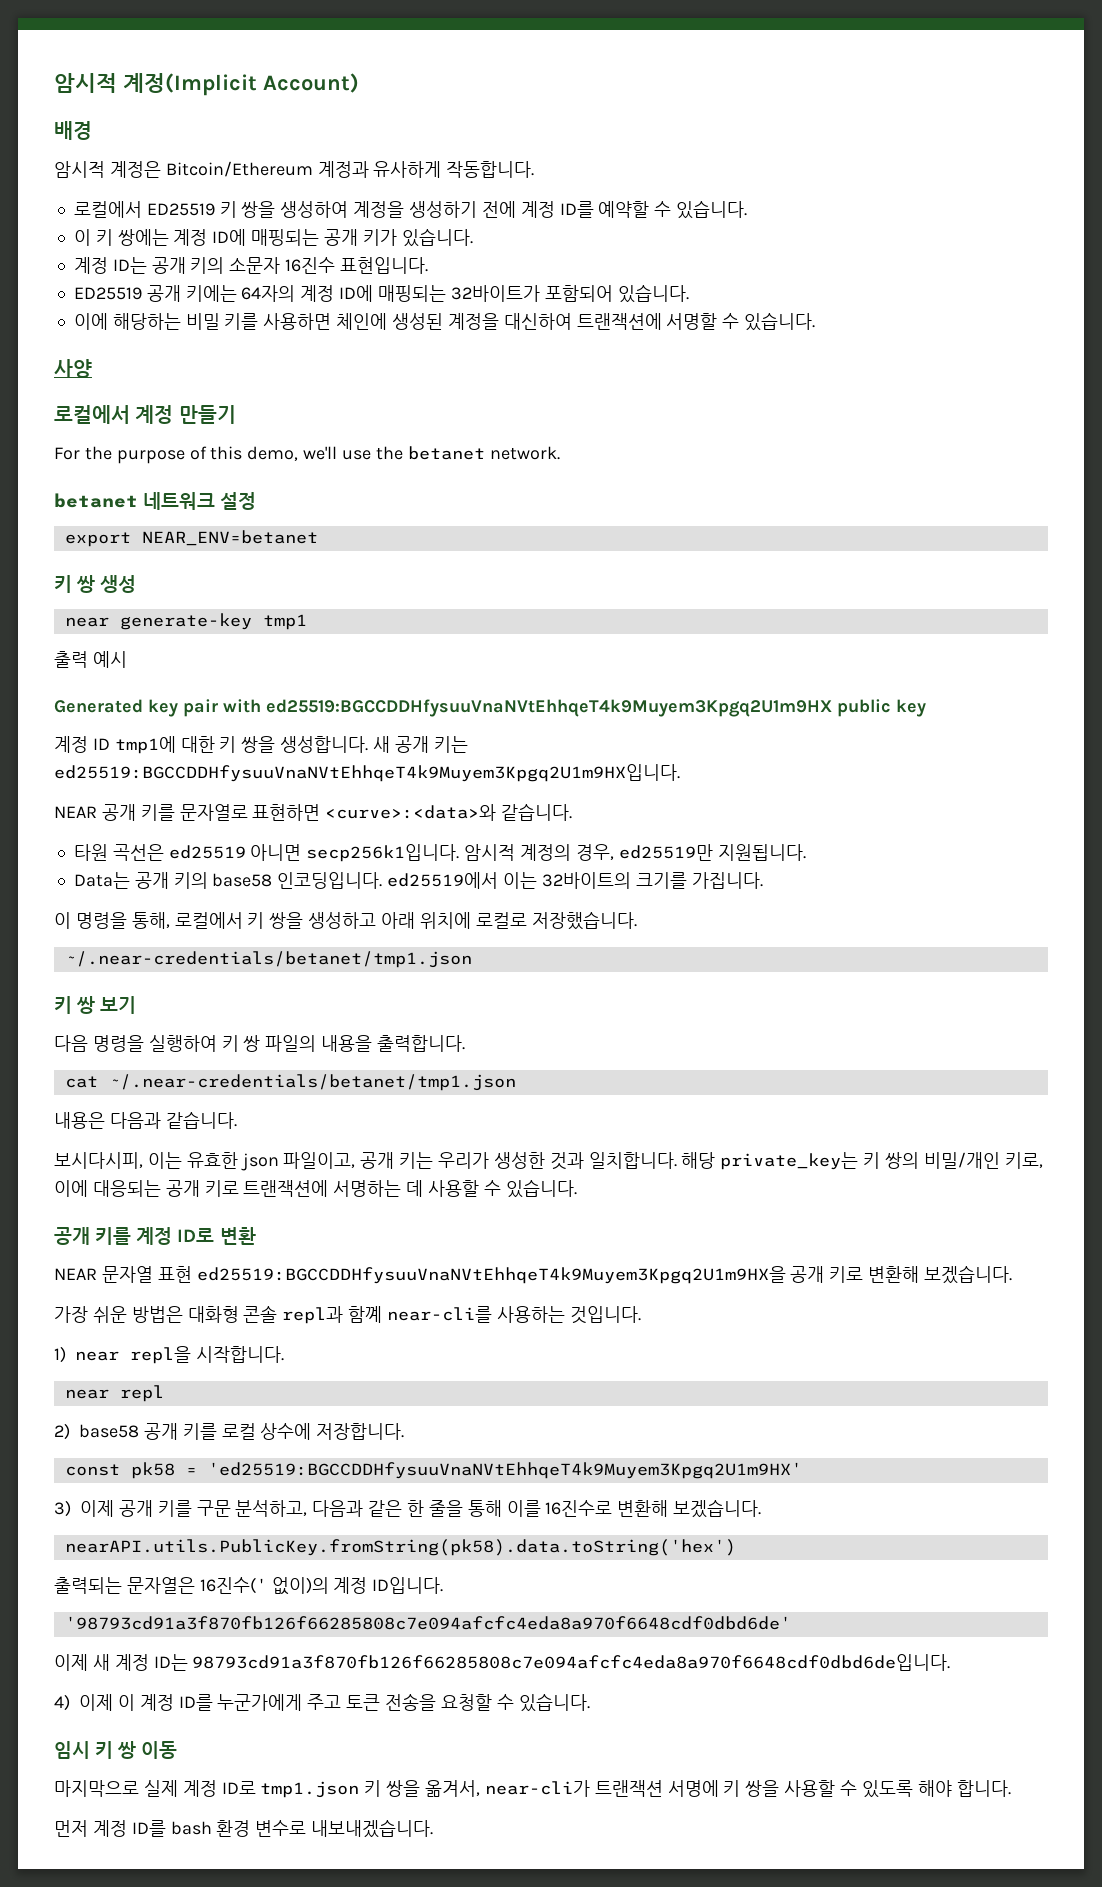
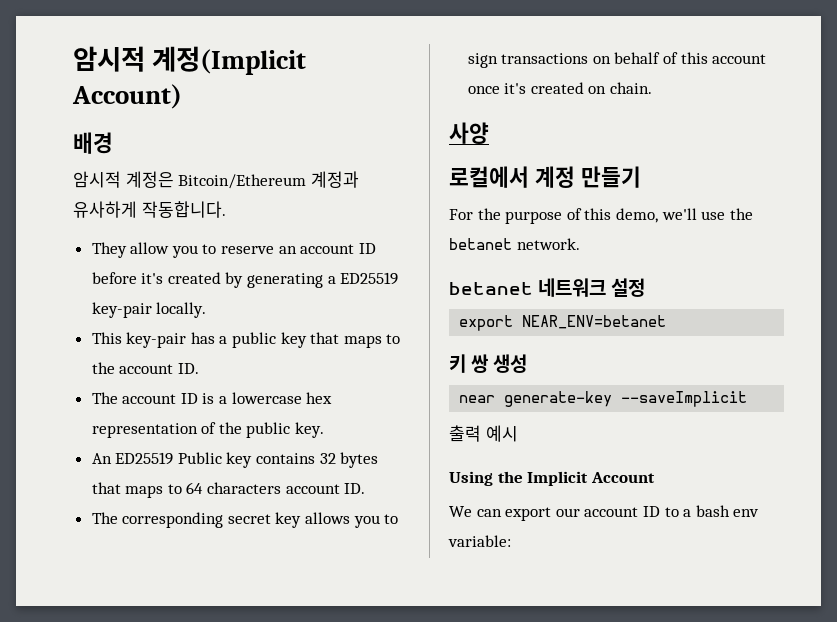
- 로컬에서 ED25519 키 쌍을 생성하여 계정을 생성하기 전에 계정 ID를 예약할 수 있습니다.
- 이 키 쌍에는 계정 ID에 매핑되는 공개 키가 있습니다.
- 계정 ID는 공개 키의 소문자 16진수 표현입니다.
- ED25519 공개 키에는 64자의 계정 ID에 매핑되는 32바이트가 포함되어 있습니다.
- 이에 해당하는 비밀 키를 사용하면 체인에 생성된 계정을 대신하여 트랜잭션에 서명할 수 있습니다.
+ They allow you to reserve an account ID before it's created by generating a ED25519 key-pair locally.
+ This key-pair has a public key that maps to the account ID.
+ The account ID is a lowercase hex representation of the public key.
+ An ED25519 Public key contains 32 bytes that maps to 64 characters account ID.
+ The corresponding secret key allows you to sign transactions on behalf of this account once it's created on chain.
- near generate-key tmp1
+ near generate-key --saveImplicit
- Generated key pair with ed25519:BGCCDDHfysuuVnaNVtEhhqeT4k9Muyem3Kpgq2U1m9HX public key
- 계정 ID tmp1에 대한 키 쌍을 생성합니다. 새 공개 키는 ed25519:BGCCDDHfysuuVnaNVtEhhqeT4k9Muyem3Kpgq2U1m9HX입니다.
- NEAR 공개 키를 문자열로 표현하면 <curve>:<data>와 같습니다.
- 타원 곡선은 ed25519 아니면 secp256k1입니다. 암시적 계정의 경우, ed25519만 지원됩니다.
- Data는 공개 키의 base58 인코딩입니다. ed25519에서 이는 32바이트의 크기를 가집니다.
- 이 명령을 통해, 로컬에서 키 쌍을 생성하고 아래 위치에 로컬로 저장했습니다.
- ~/.near-credentials/betanet/tmp1.json
- 키 쌍 보기
- 다음 명령을 실행하여 키 쌍 파일의 내용을 출력합니다.
- cat ~/.near-credentials/betanet/tmp1.json
- 내용은 다음과 같습니다.
- 보시다시피, 이는 유효한 json 파일이고, 공개 키는 우리가 생성한 것과 일치합니다. 해당 private_key는 키 쌍의 비밀/개인 키로, 이에 대응되는 공개 키로 트랜잭션에 서명하는 데 사용할 수 있습니다.
- 공개 키를 계정 ID로 변환
- NEAR 문자열 표현 ed25519:BGCCDDHfysuuVnaNVtEhhqeT4k9Muyem3Kpgq2U1m9HX을 공개 키로 변환해 보겠습니다.
- 가장 쉬운 방법은 대화형 콘솔 repl과 함꼐 near-cli를 사용하는 것입니다.
- 1) near repl을 시작합니다.
- near repl
- 2) base58 공개 키를 로컬 상수에 저장합니다.
- const pk58 = 'ed25519:BGCCDDHfysuuVnaNVtEhhqeT4k9Muyem3Kpgq2U1m9HX'
- 3) 이제 공개 키를 구문 분석하고, 다음과 같은 한 줄을 통해 이를 16진수로 변환해 보겠습니다.
- nearAPI.utils.PublicKey.fromString(pk58).data.toString('hex')
- 출력되는 문자열은 16진수(' 없이)의 계정 ID입니다.
- '98793cd91a3f870fb126f66285808c7e094afcfc4eda8a970f6648cdf0dbd6de'
- 이제 새 계정 ID는 98793cd91a3f870fb126f66285808c7e094afcfc4eda8a970f6648cdf0dbd6de입니다.
- 4) 이제 이 계정 ID를 누군가에게 주고 토큰 전송을 요청할 수 있습니다.
- 임시 키 쌍 이동
- 마지막으로 실제 계정 ID로 tmp1.json 키 쌍을 옮겨서, near-cli가 트랜잭션 서명에 키 쌍을 사용할 수 있도록 해야 합니다.
- 먼저 계정 ID를 bash 환경 변수로 내보내겠습니다.
+ Using the Implicit Account
+ We can export our account ID to a bash env variable:

